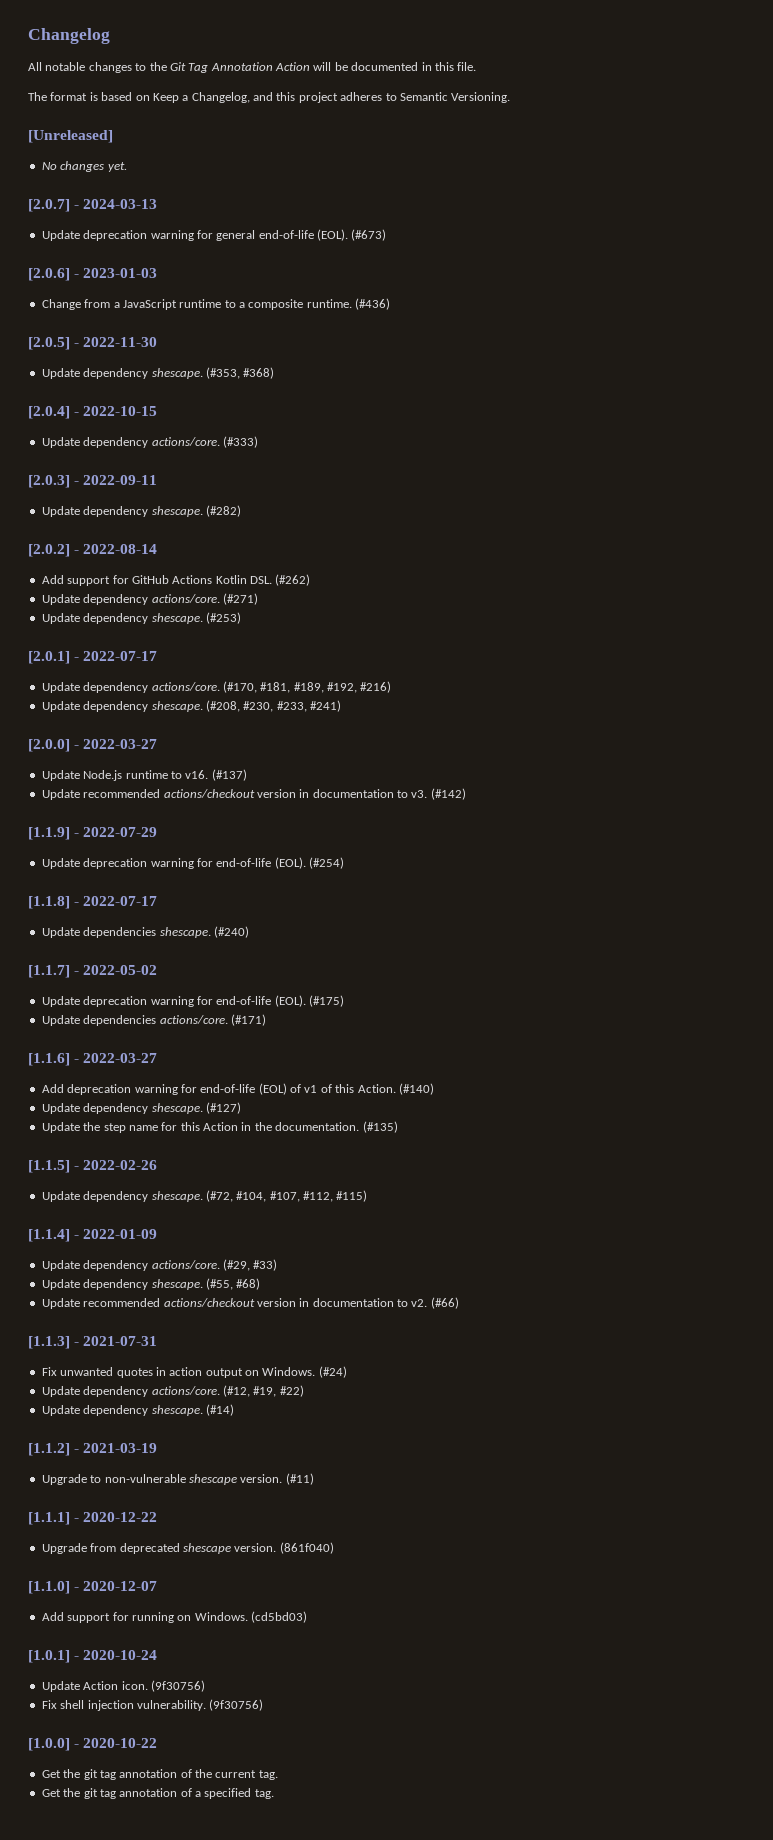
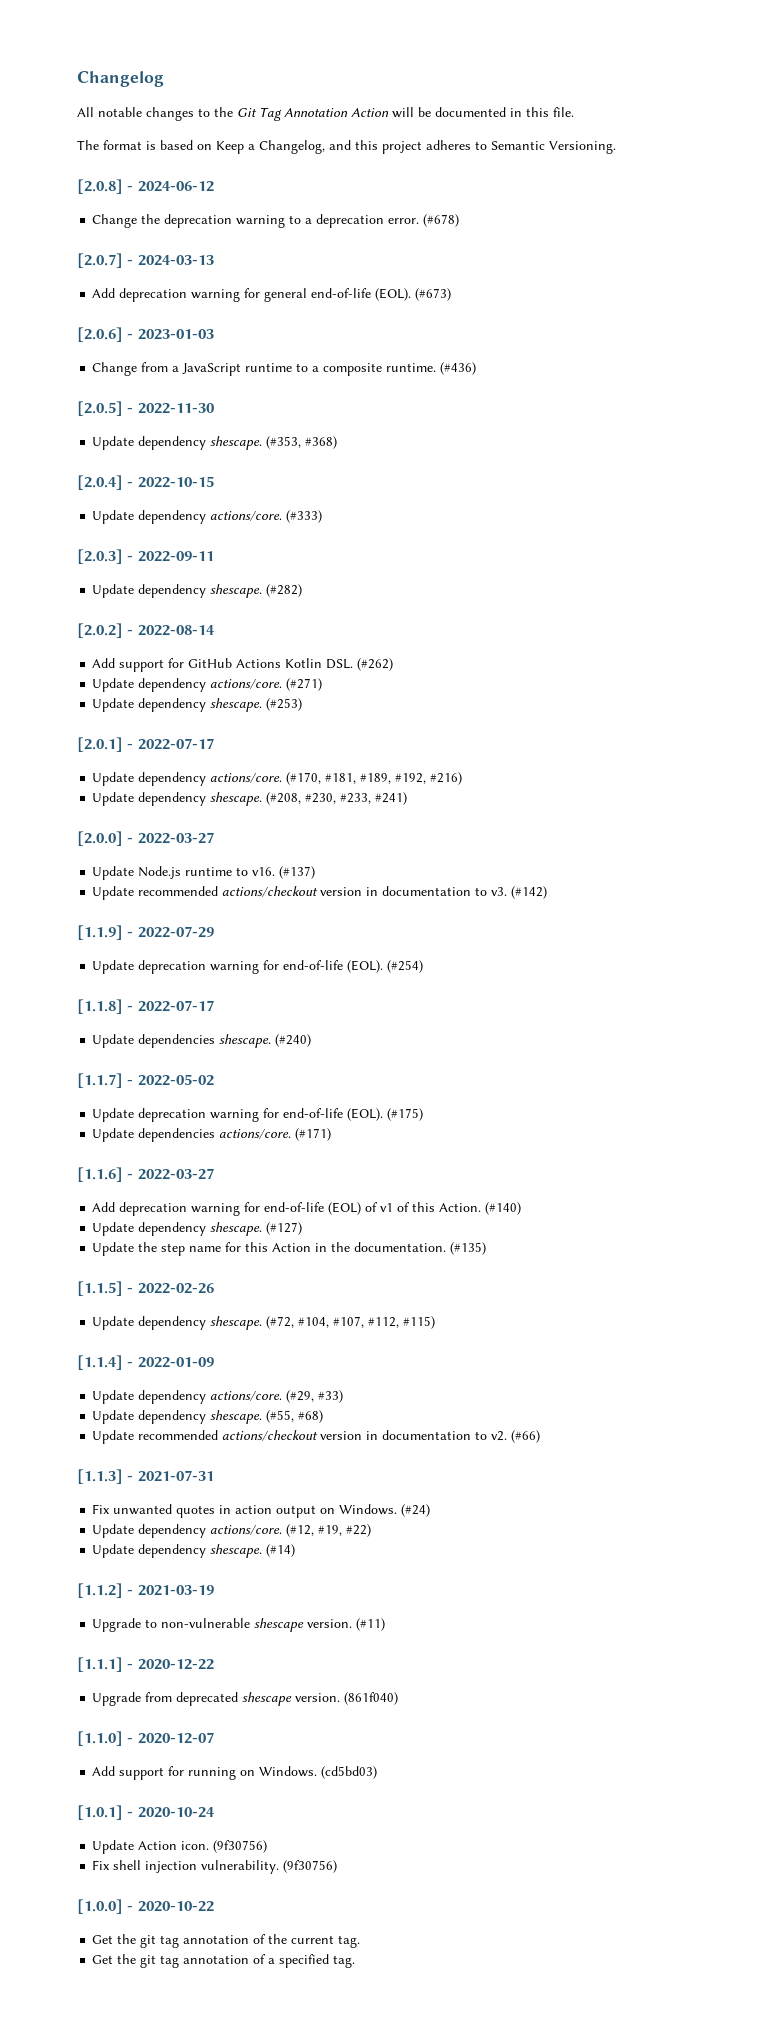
- [Unreleased]
- No changes yet.
+ [2.0.8] - 2024-06-12
+ Change the deprecation warning to a deprecation error. (#678)
- Update deprecation warning for general end-of-life (EOL).
+ Add deprecation warning for general end-of-life (EOL).

